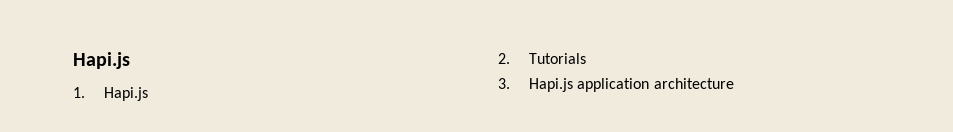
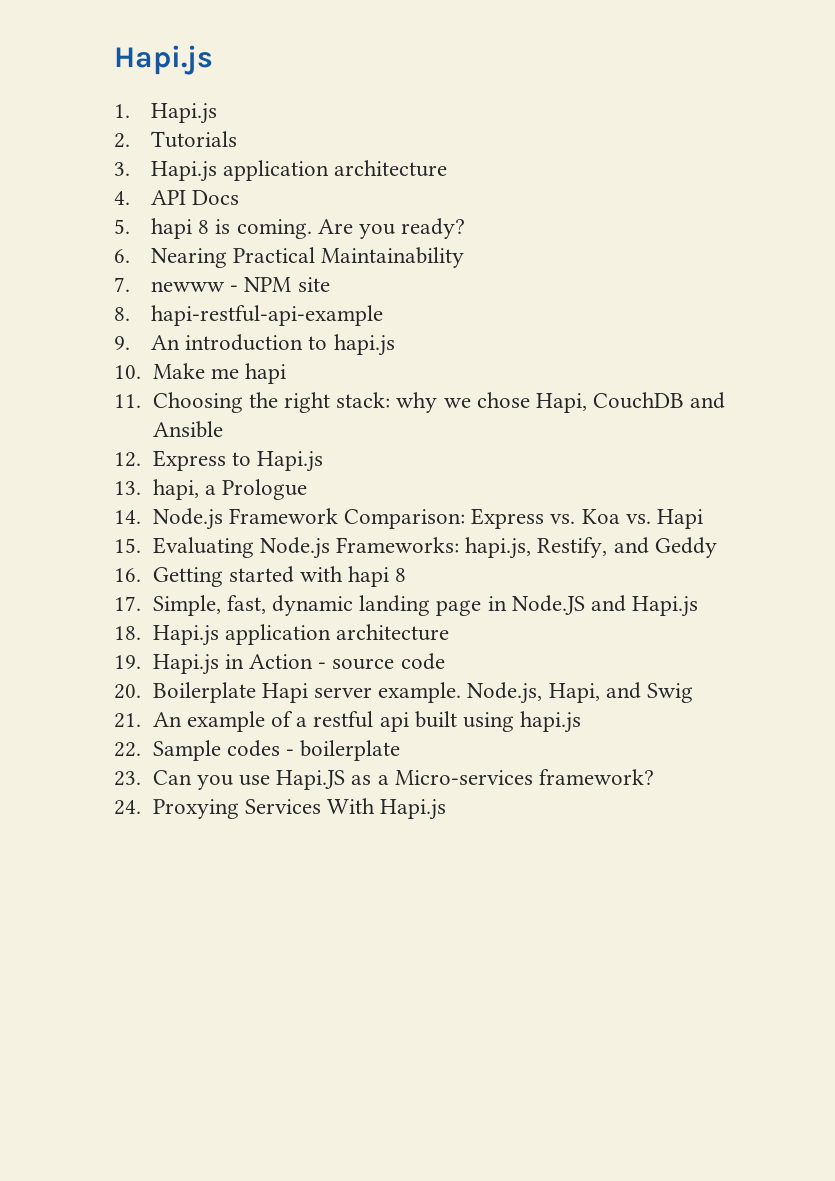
+ 4. API Docs
+ 5. hapi 8 is coming. Are you ready?
+ 6. Nearing Practical Maintainability
+ 7. newww - NPM site
+ 8. hapi-restful-api-example
+ 9. An introduction to hapi.js
+ 10. Make me hapi
+ 11. Choosing the right stack: why we chose Hapi, CouchDB and Ansible
+ 12. Express to Hapi.js
+ 13. hapi, a Prologue
+ 14. Node.js Framework Comparison: Express vs. Koa vs. Hapi
+ 15. Evaluating Node.js Frameworks: hapi.js, Restify, and Geddy
+ 16. Getting started with hapi 8
+ 17. Simple, fast, dynamic landing page in Node.JS and Hapi.js
+ 18. Hapi.js application architecture
+ 19. Hapi.js in Action - source code
+ 20. Boilerplate Hapi server example. Node.js, Hapi, and Swig
+ 21. An example of a restful api built using hapi.js
+ 22. Sample codes - boilerplate
+ 23. Can you use Hapi.JS as a Micro-services framework?
+ 24. Proxying Services With Hapi.js

